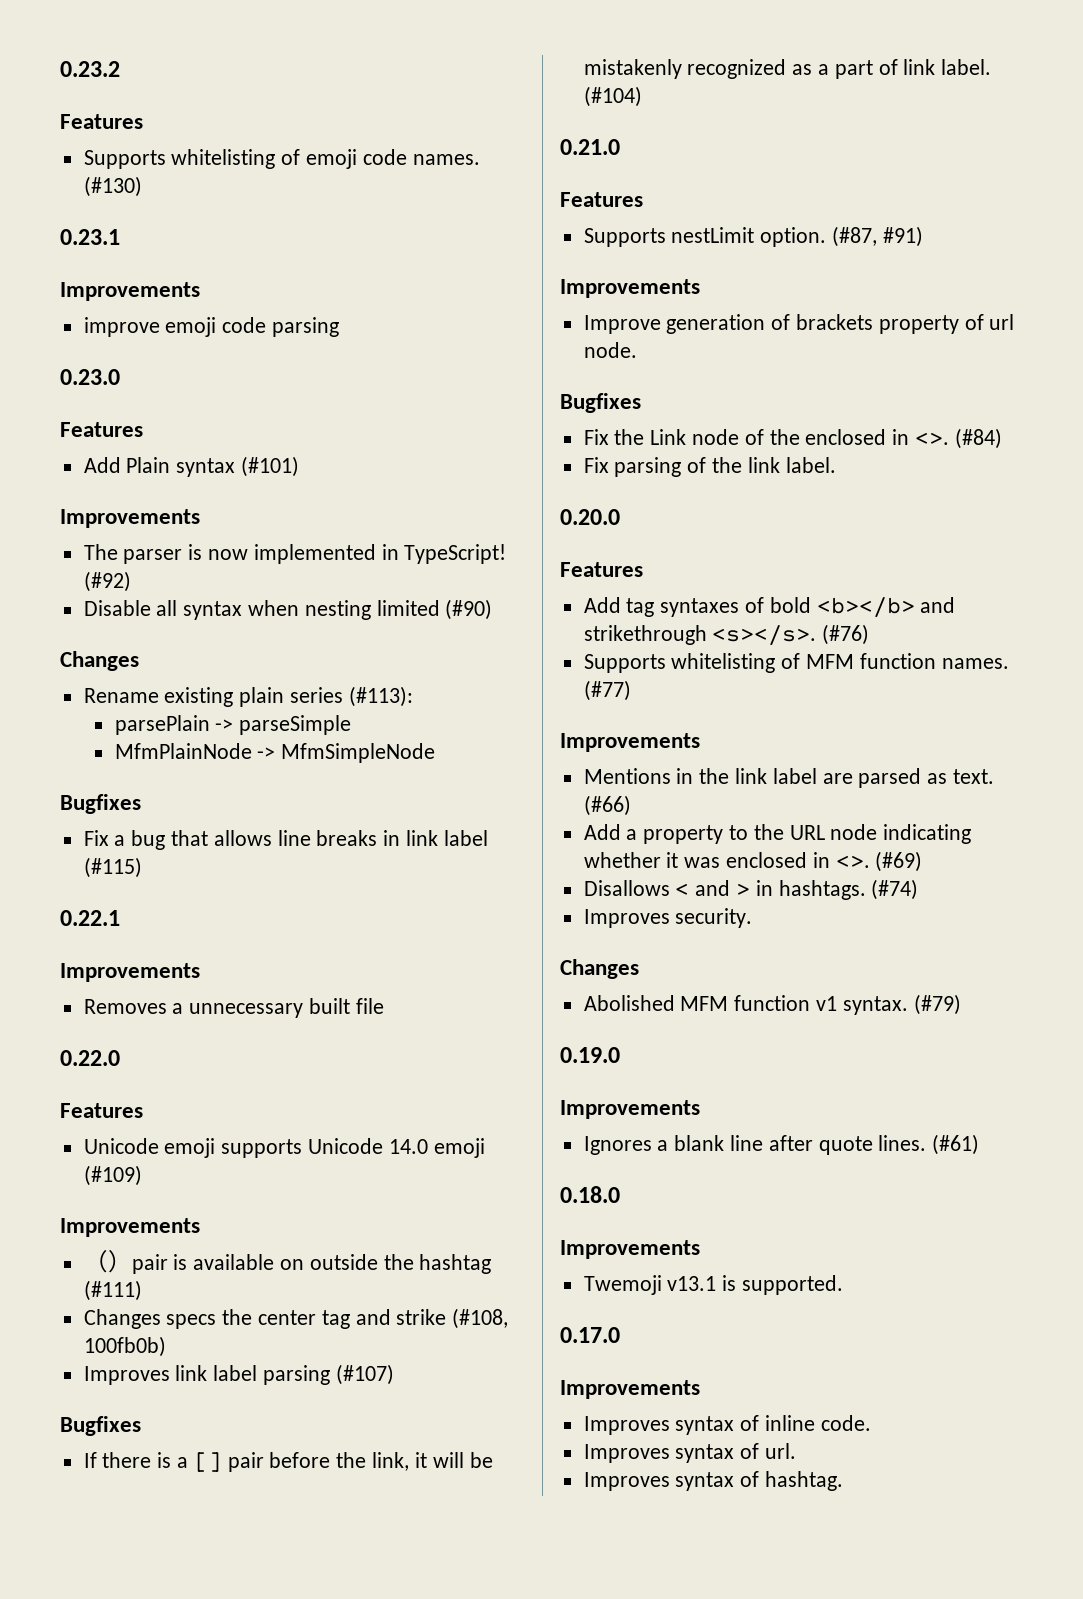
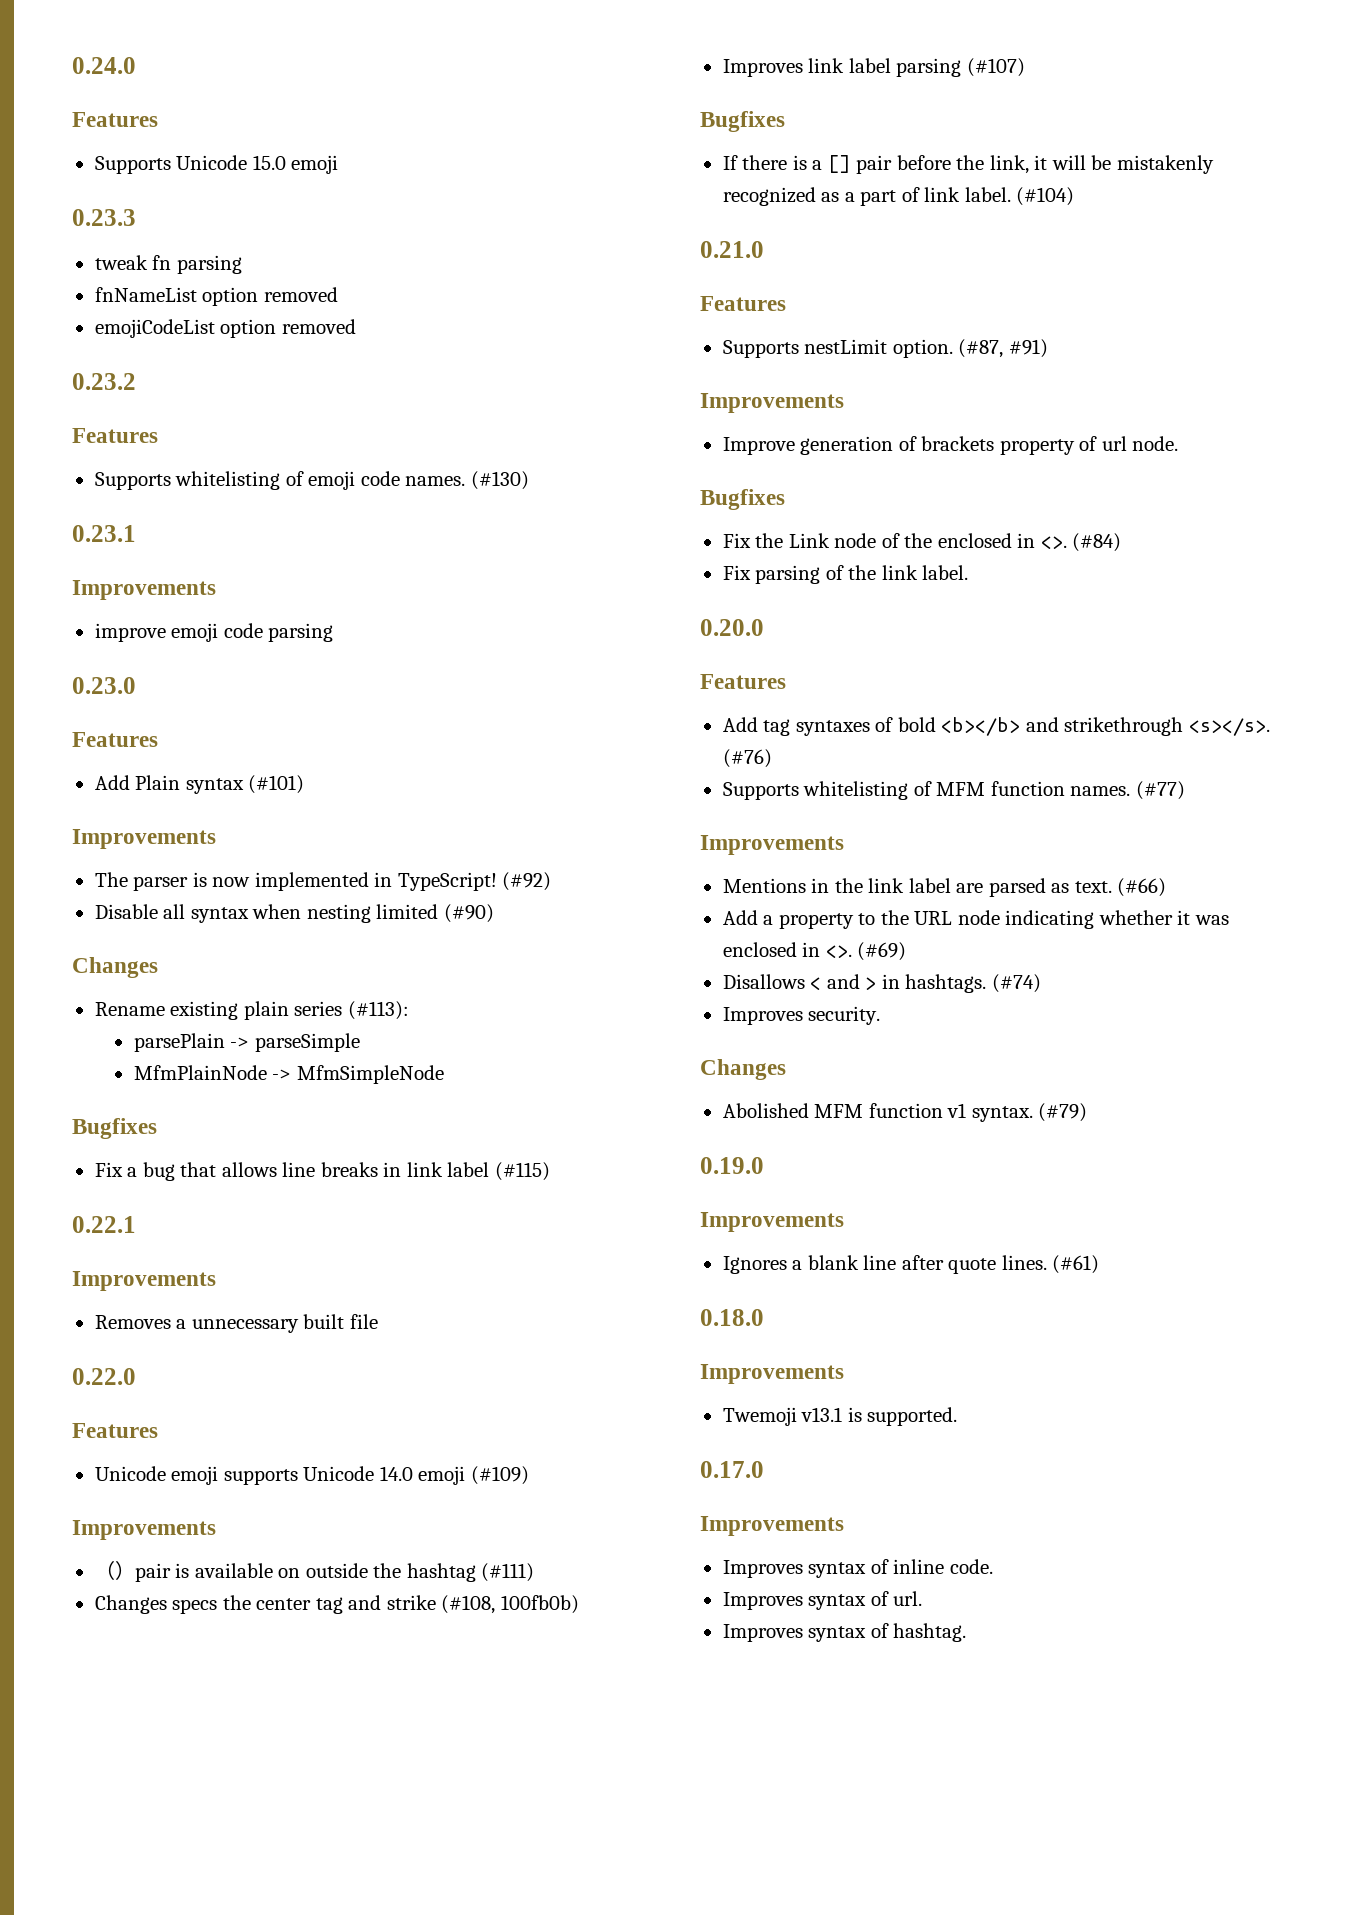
+ 0.24.0
+ Features
+ Supports Unicode 15.0 emoji
+ 0.23.3
+ tweak fn parsing
+ fnNameList option removed
+ emojiCodeList option removed

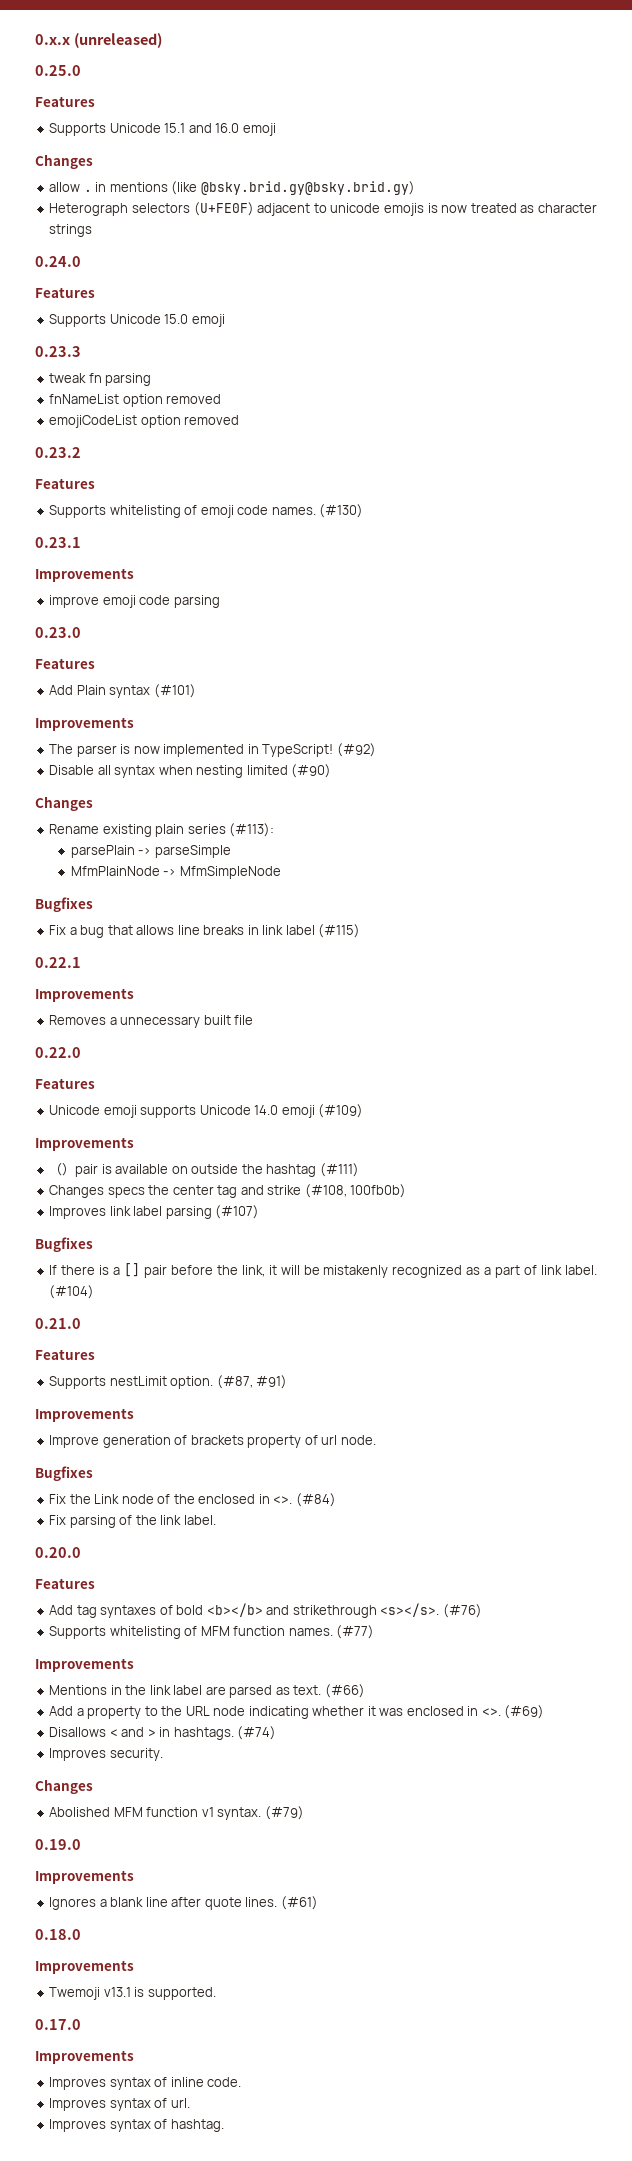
+ 0.x.x (unreleased)
+ 0.25.0
+ Features
+ Supports Unicode 15.1 and 16.0 emoji
+ Changes
+ allow . in mentions (like @bsky.brid.gy@bsky.brid.gy)
+ Heterograph selectors (U+FE0F) adjacent to unicode emojis is now treated as character strings

